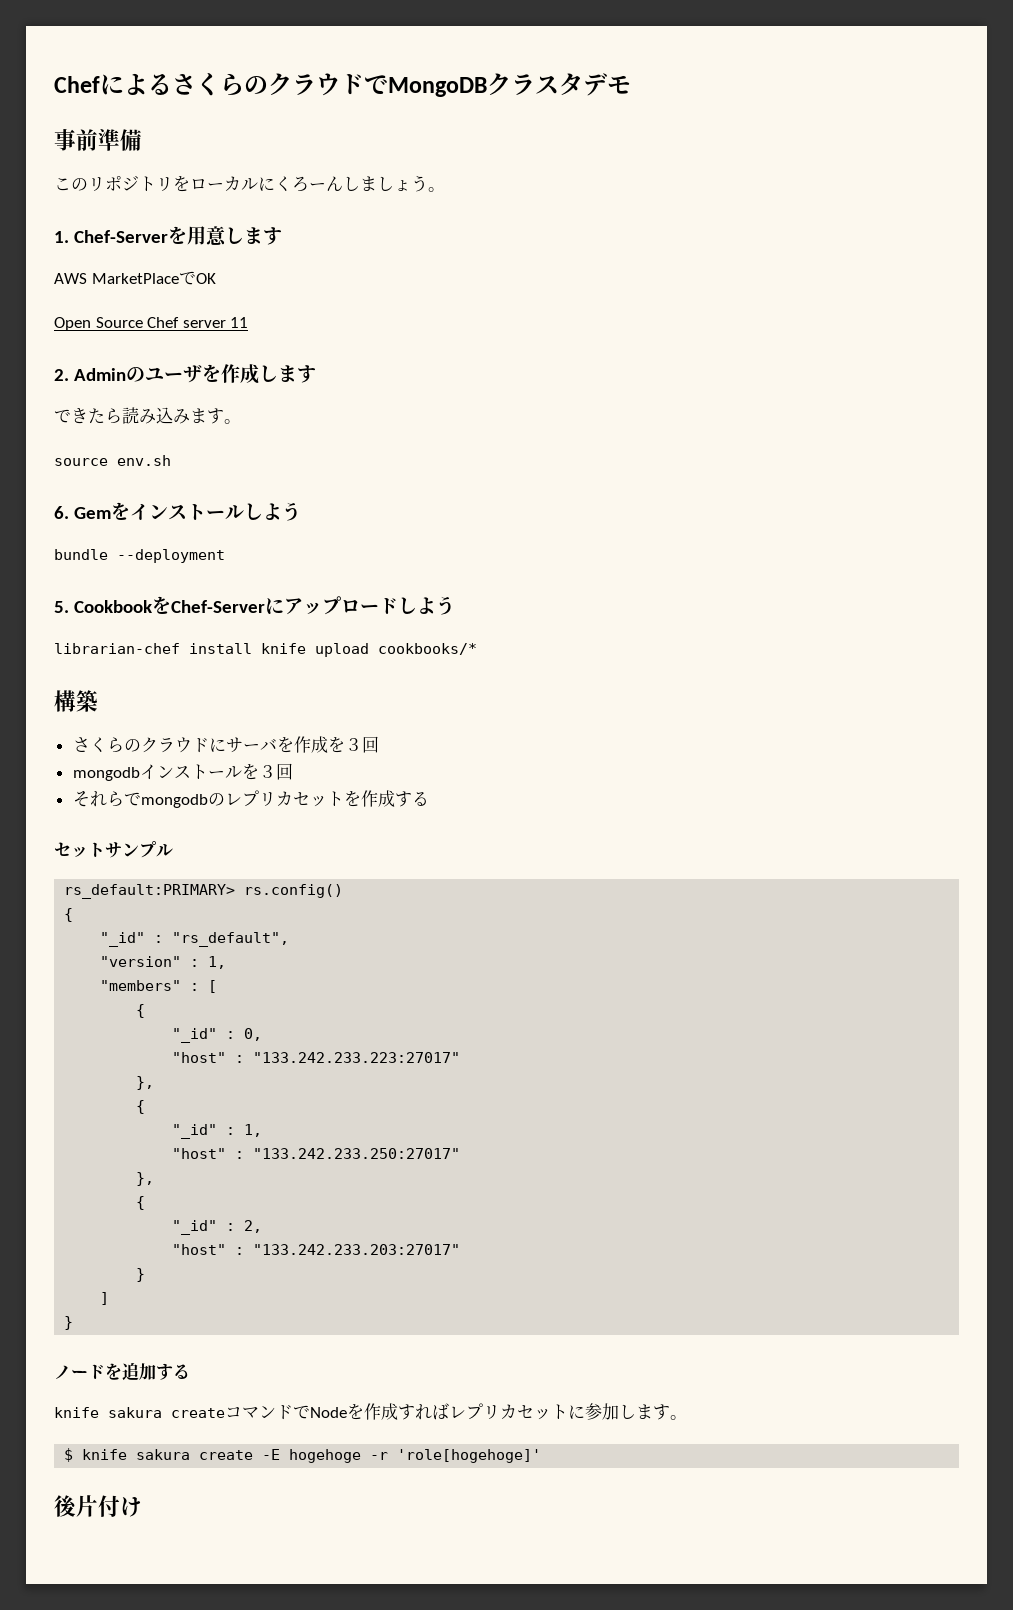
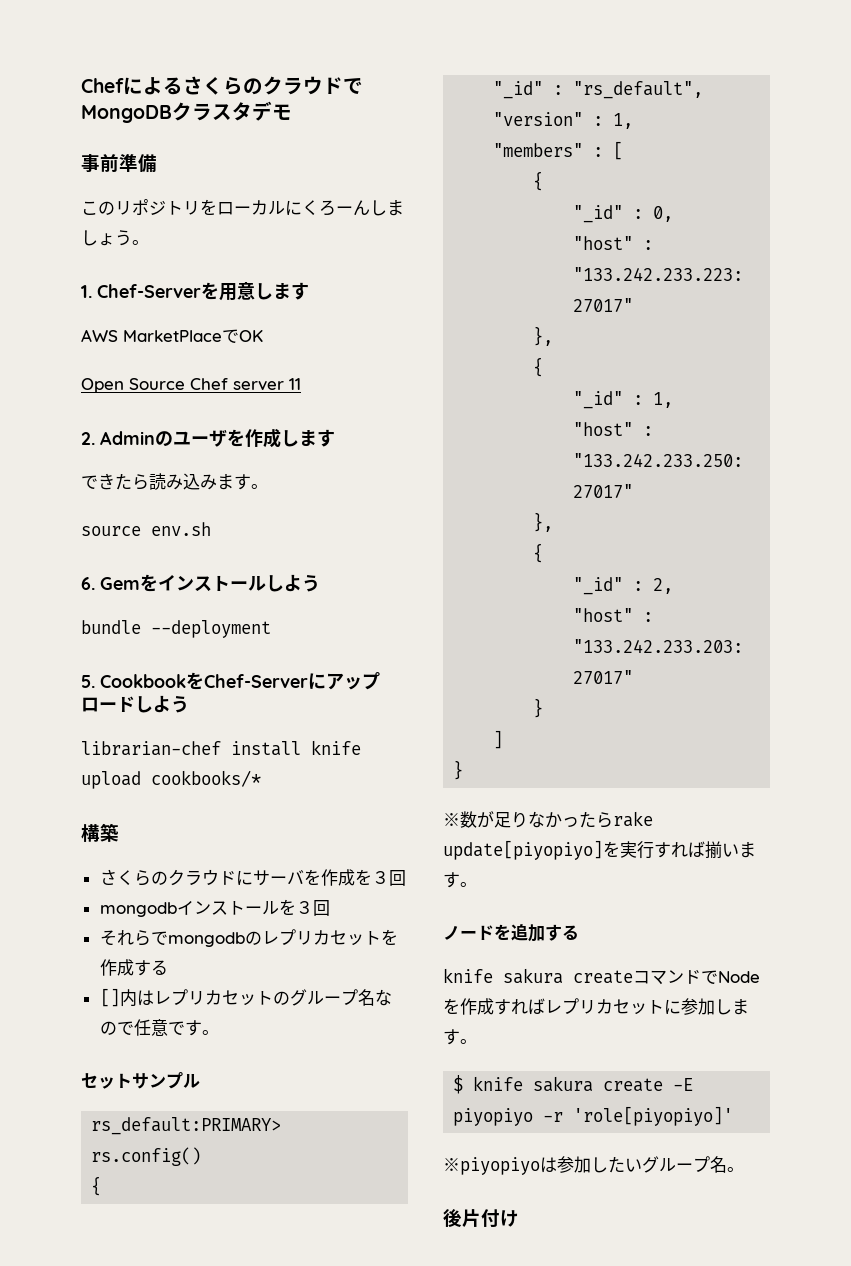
+ []内はレプリカセットのグループ名なので任意です。
+ ※数が足りなかったらrake update[piyopiyo]を実行すれば揃います。
- $ knife sakura create -E hogehoge -r 'role[hogehoge]'
+ $ knife sakura create -E piyopiyo -r 'role[piyopiyo]'
+ ※piyopiyoは参加したいグループ名。

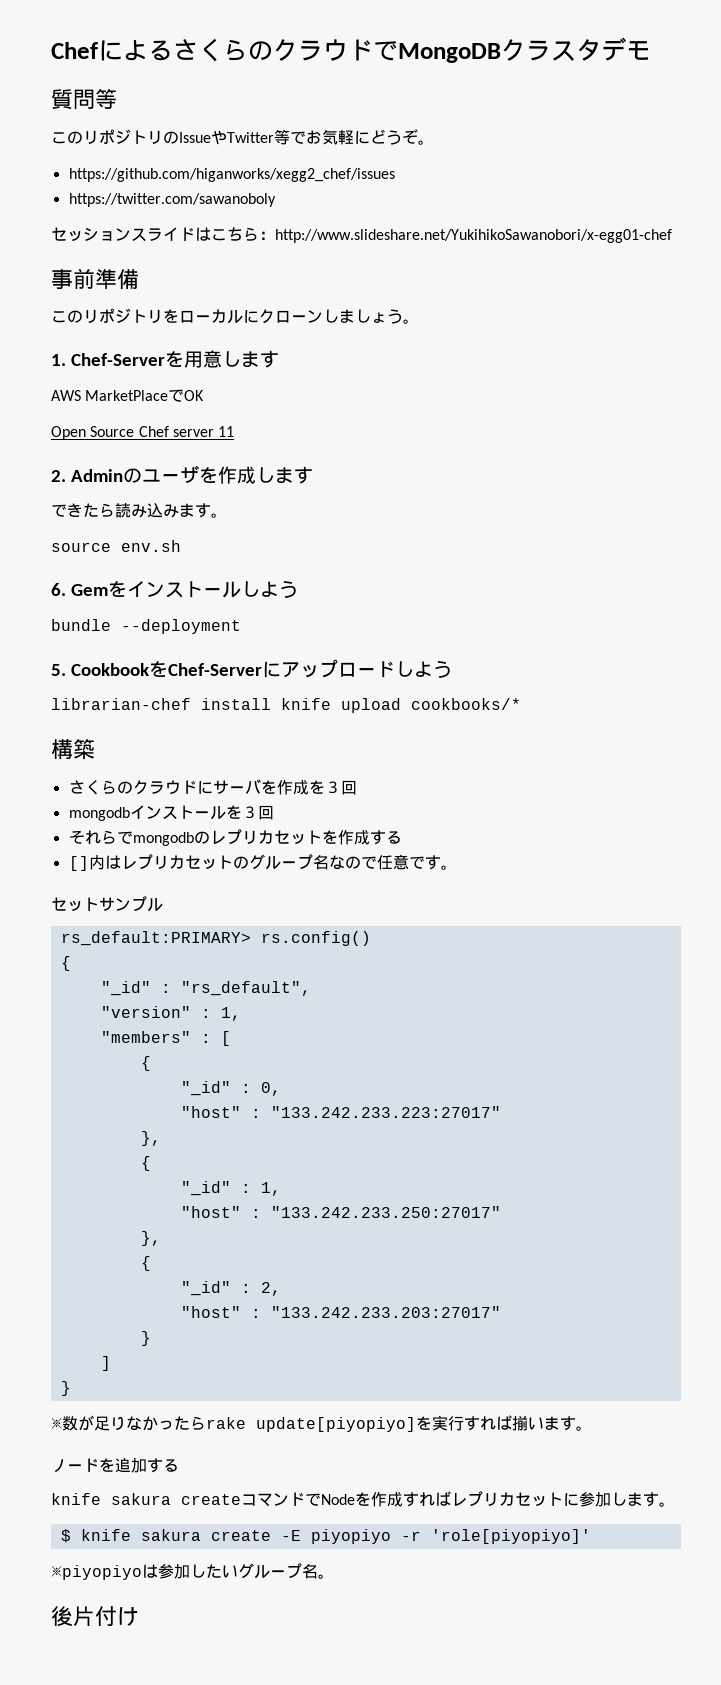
+ 質問等
+ このリポジトリのIssueやTwitter等でお気軽にどうぞ。
+ https://github.com/higanworks/xegg2_chef/issues
+ https://twitter.com/sawanoboly
+ セッションスライドはこちら：http://www.slideshare.net/YukihikoSawanobori/x-egg01-chef
- このリポジトリをローカルにくろーんしましょう。
+ このリポジトリをローカルにクローンしましょう。

